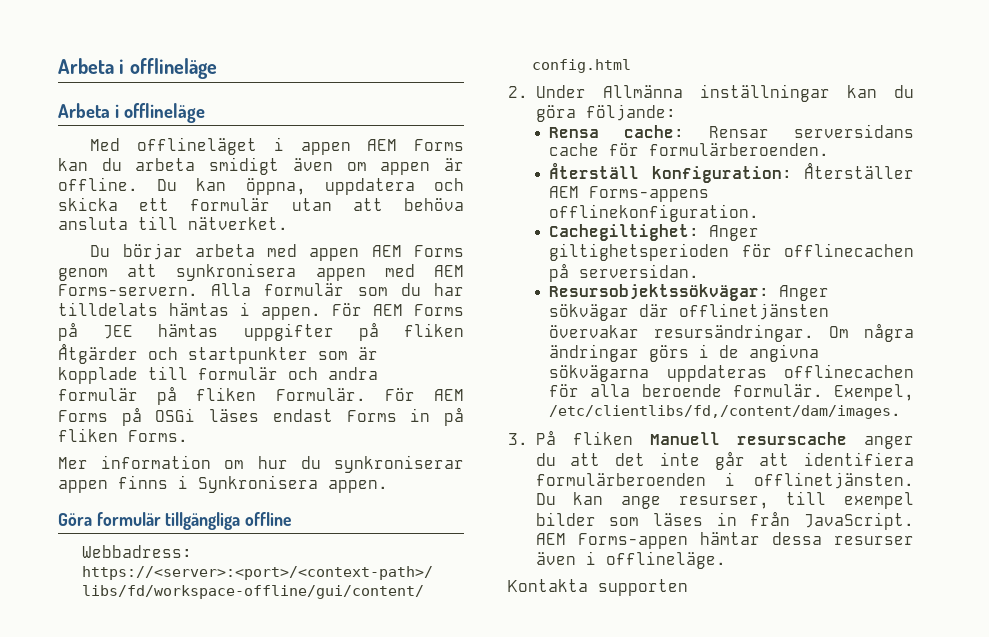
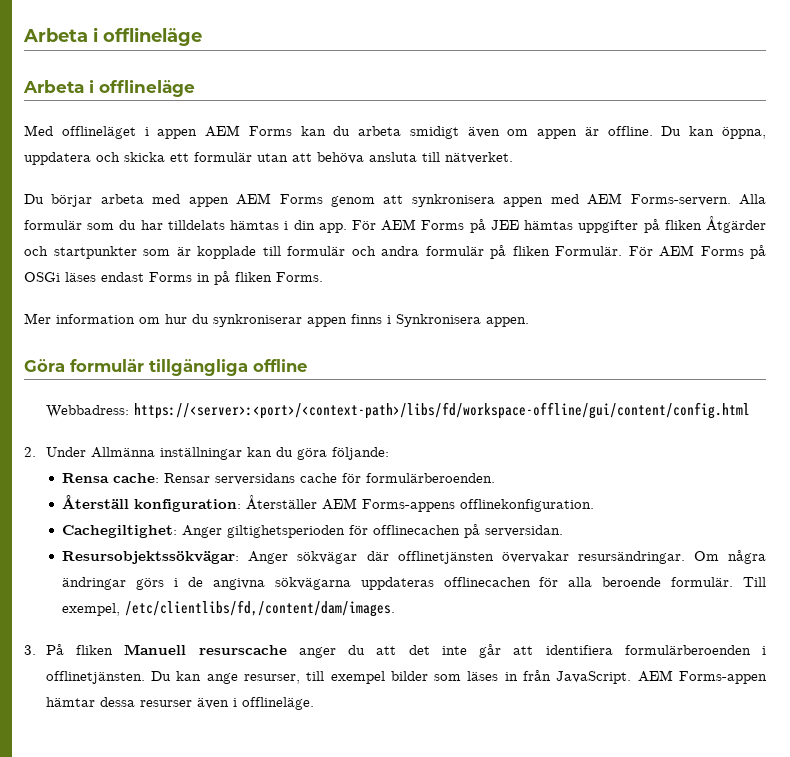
- Alla formulär som du har tilldelats hämtas i appen.
+ Alla formulär som du har tilldelats hämtas i din app.
- Exempel, /etc/clientlibs/fd,/content/dam/images.
+ Till exempel, /etc/clientlibs/fd,/content/dam/images.
- Kontakta supporten

